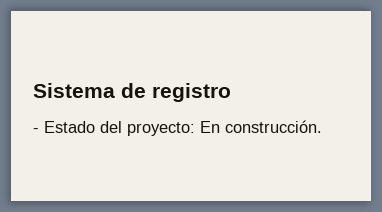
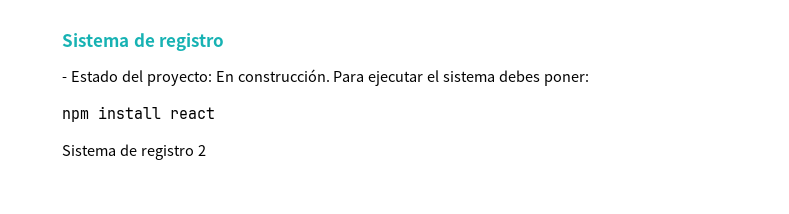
+ Para ejecutar el sistema debes poner:
+ npm install react
+ Sistema de registro 2

